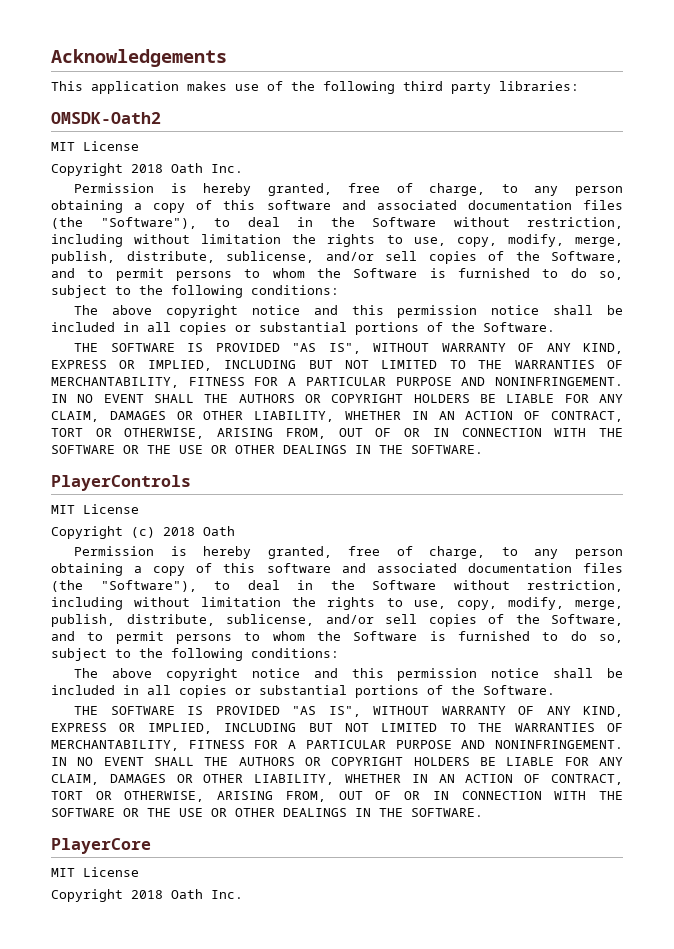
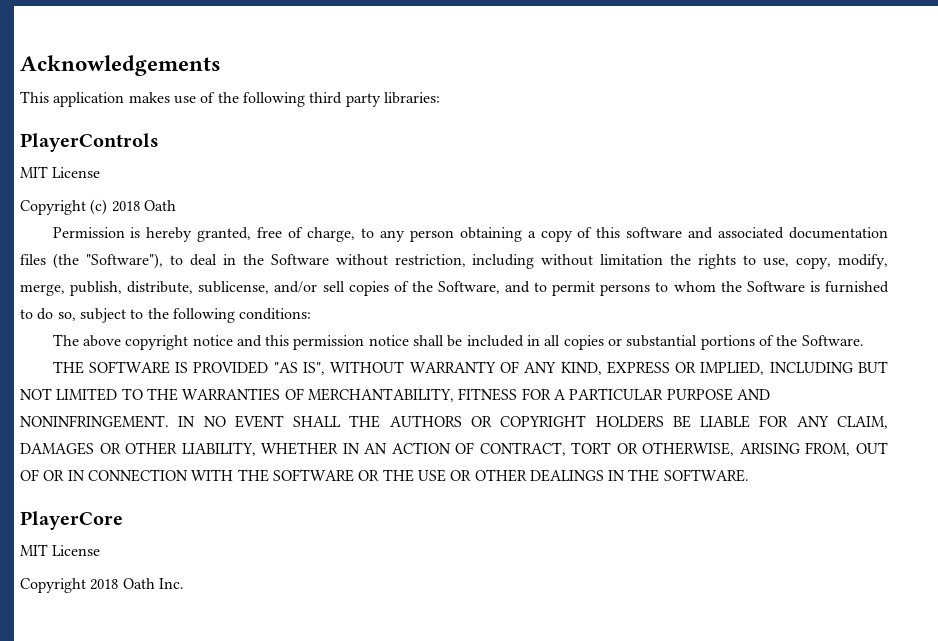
- OMSDK-Oath2
- MIT License
- Copyright 2018 Oath Inc.
- Permission is hereby granted, free of charge, to any person obtaining a copy of this software and associated documentation files (the "Software"), to deal in the Software without restriction, including without limitation the rights to use, copy, modify, merge, publish, distribute, sublicense, and/or sell copies of the Software, and to permit persons to whom the Software is furnished to do so, subject to the following conditions:
- The above copyright notice and this permission notice shall be included in all copies or substantial portions of the Software.
- THE SOFTWARE IS PROVIDED "AS IS", WITHOUT WARRANTY OF ANY KIND, EXPRESS OR IMPLIED, INCLUDING BUT NOT LIMITED TO THE WARRANTIES OF MERCHANTABILITY, FITNESS FOR A PARTICULAR PURPOSE AND NONINFRINGEMENT. IN NO EVENT SHALL THE AUTHORS OR COPYRIGHT HOLDERS BE LIABLE FOR ANY CLAIM, DAMAGES OR OTHER LIABILITY, WHETHER IN AN ACTION OF CONTRACT, TORT OR OTHERWISE, ARISING FROM, OUT OF OR IN CONNECTION WITH THE SOFTWARE OR THE USE OR OTHER DEALINGS IN THE SOFTWARE.

